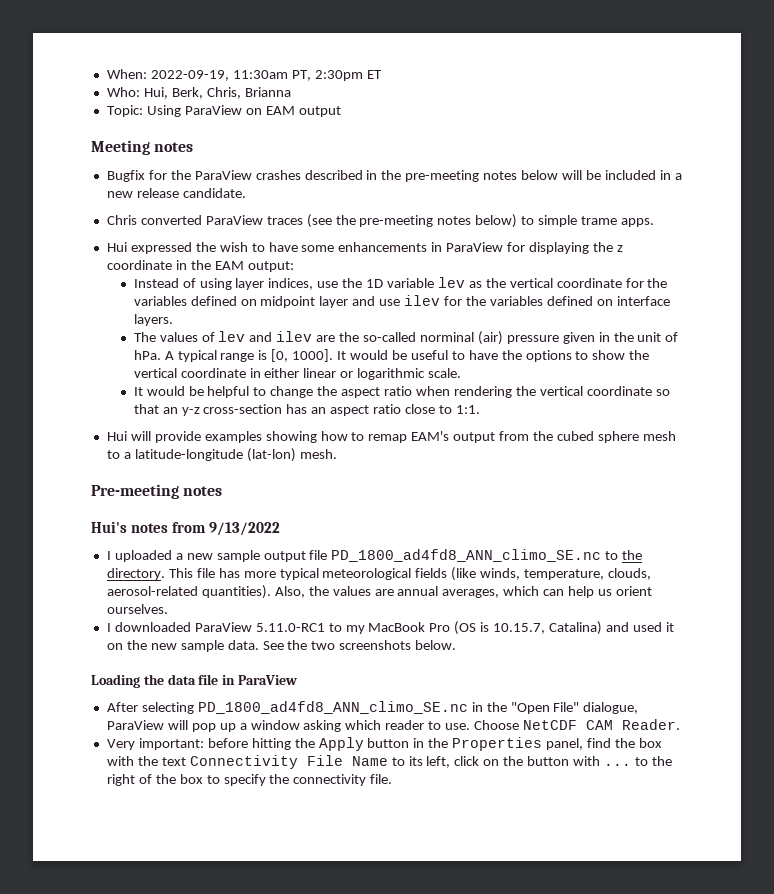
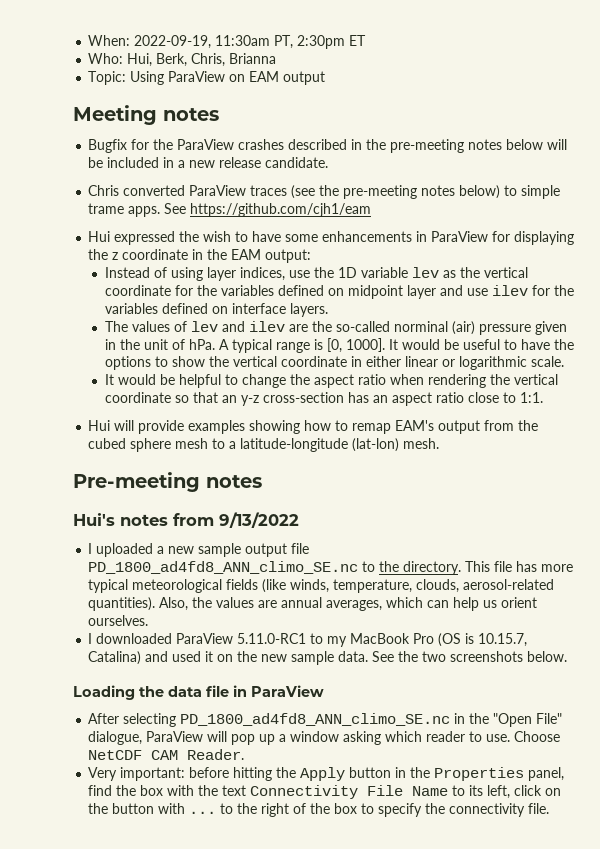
+ See https://github.com/cjh1/eam

